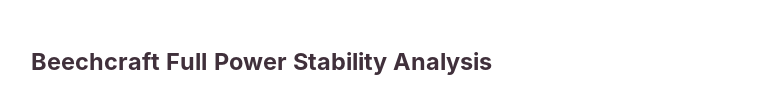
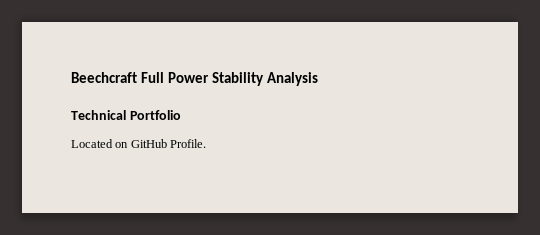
+ Technical Portfolio
+ Located on GitHub Profile.

